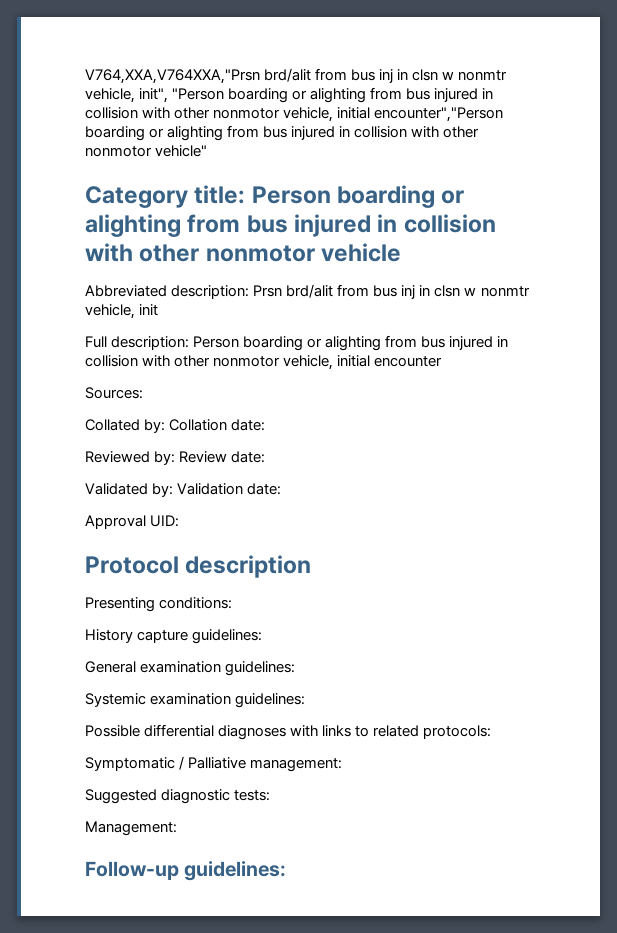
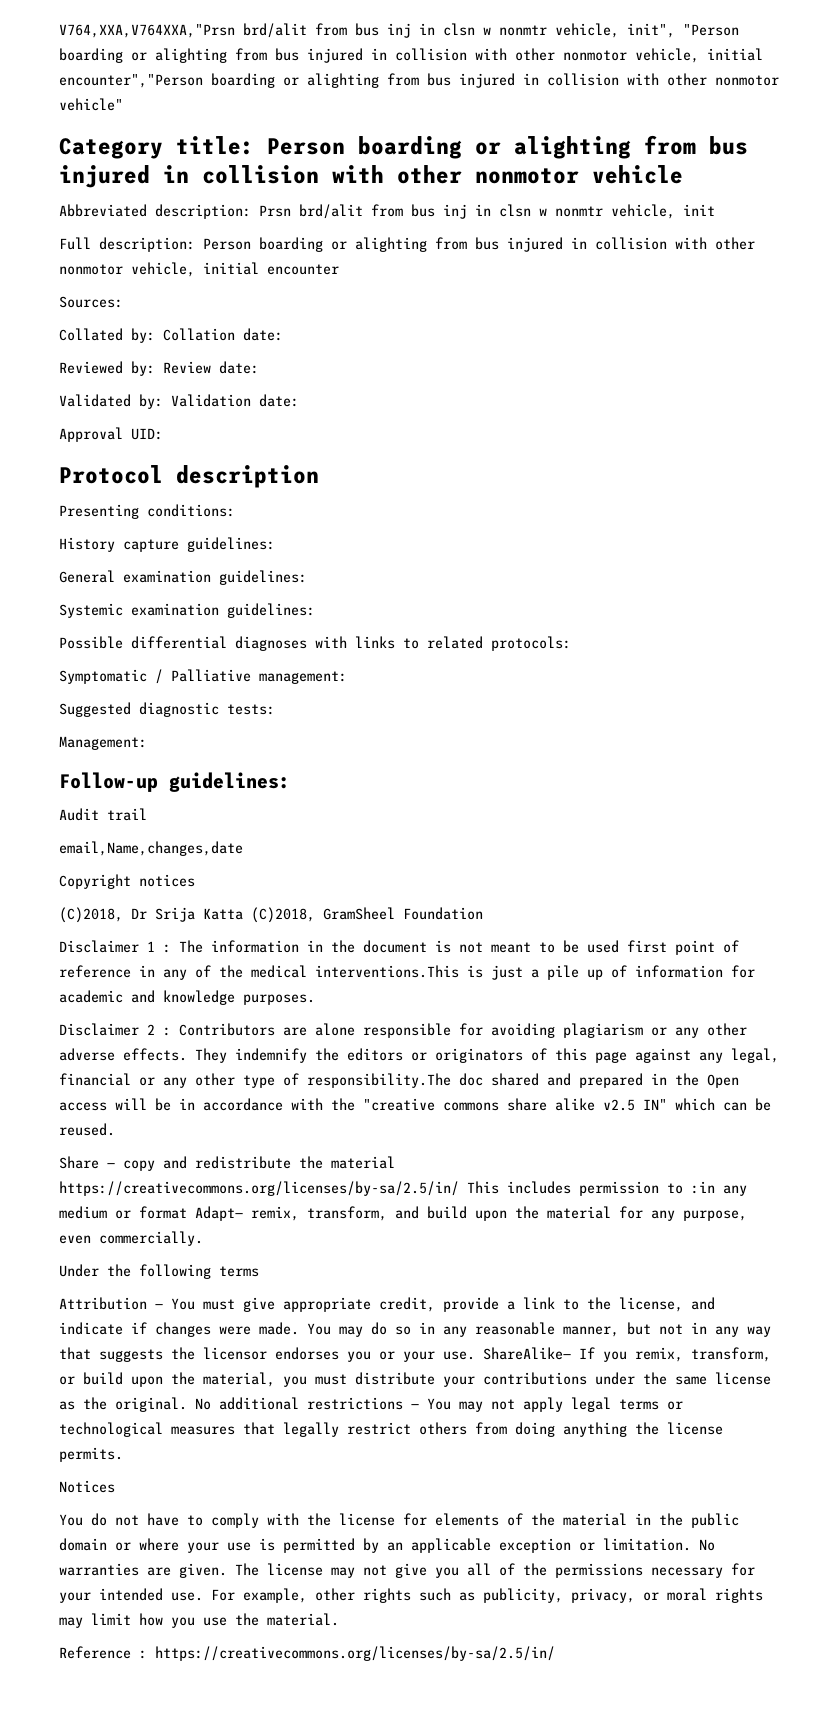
+ Audit trail
+ email,Name,changes,date
+ Copyright notices
+ (C)2018, Dr Srija Katta (C)2018, GramSheel Foundation
+ Disclaimer 1 : The information in the document is not meant to be used first point of reference in any of the medical interventions.This is just a pile up of information for academic and knowledge purposes.
+ Disclaimer 2 : Contributors are alone responsible for avoiding plagiarism or any other adverse effects. They indemnify the editors or originators of this page against any legal, financial or any other type of responsibility.The doc shared and prepared in the Open access will be in accordance with the "creative commons share alike v2.5 IN" which can be reused.
+ Share — copy and redistribute the material https://creativecommons.org/licenses/by-sa/2.5/in/ This includes permission to :in any medium or format Adapt— remix, transform, and build upon the material for any purpose, even commercially.
+ Under the following terms
+ Attribution — You must give appropriate credit, provide a link to the license, and indicate if changes were made. You may do so in any reasonable manner, but not in any way that suggests the licensor endorses you or your use. ShareAlike— If you remix, transform, or build upon the material, you must distribute your contributions under the same license as the original. No additional restrictions — You may not apply legal terms or technological measures that legally restrict others from doing anything the license permits.
+ Notices
+ You do not have to comply with the license for elements of the material in the public domain or where your use is permitted by an applicable exception or limitation. No warranties are given. The license may not give you all of the permissions necessary for your intended use. For example, other rights such as publicity, privacy, or moral rights may limit how you use the material.
+ Reference : https://creativecommons.org/licenses/by-sa/2.5/in/

